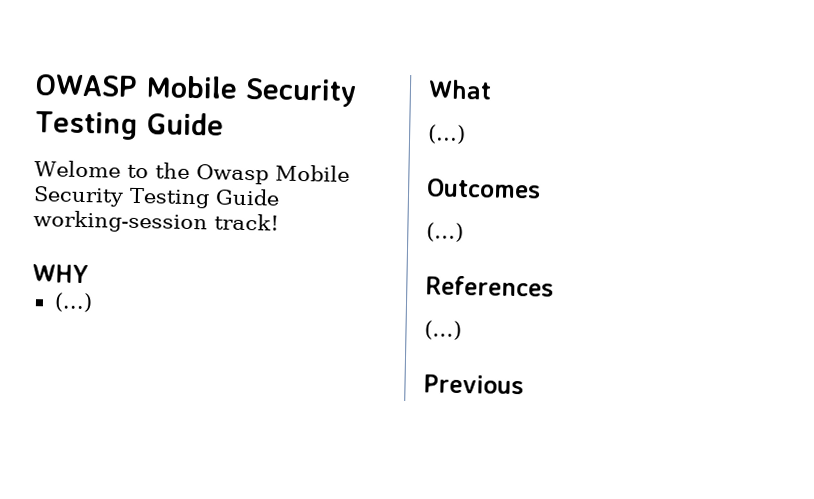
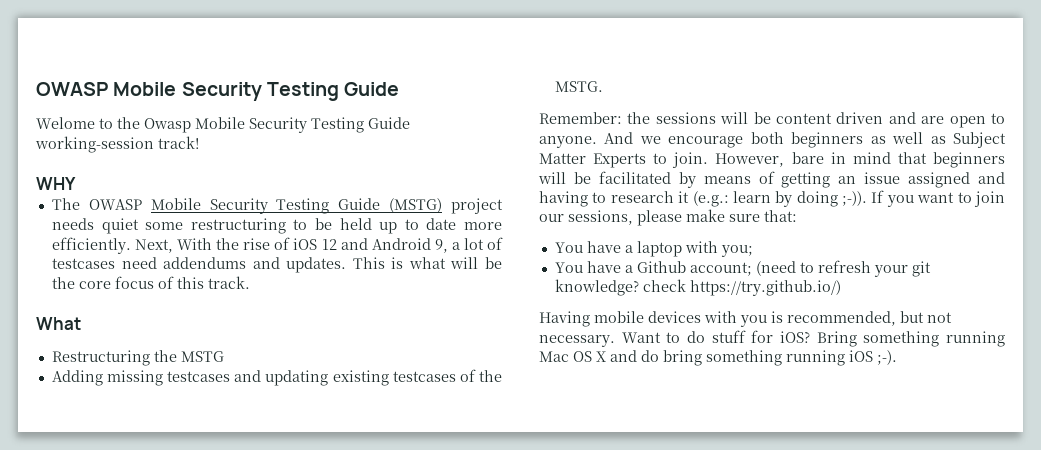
  WHY
- (...)
+ The OWASP Mobile Security Testing Guide (MSTG) project needs quiet some restructuring to be held up to date more efficiently. Next, With the rise of iOS 12 and Android 9, a lot of testcases need addendums and updates. This is what will be the core focus of this track.
  What
- (...)
- Outcomes
- (...)
- References
- (...)
- Previous
+ Restructuring the MSTG
+ Adding missing testcases and updating existing testcases of the MSTG.
+ Remember: the sessions will be content driven and are open to anyone. And we encourage both beginners as well as Subject Matter Experts to join. However, bare in mind that beginners will be facilitated by means of getting an issue assigned and having to research it (e.g.: learn by doing ;-)). If you want to join our sessions, please make sure that:
+ You have a laptop with you;
+ You have a Github account; (need to refresh your git knowledge? check https://try.github.io/)
+ Having mobile devices with you is recommended, but not necessary. Want to do stuff for iOS? Bring something running Mac OS X and do bring something running iOS ;-).

